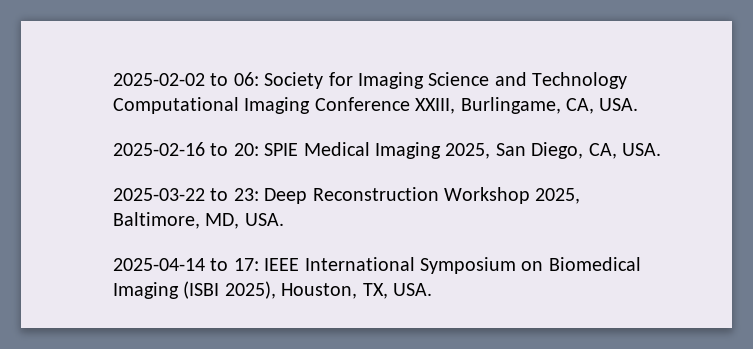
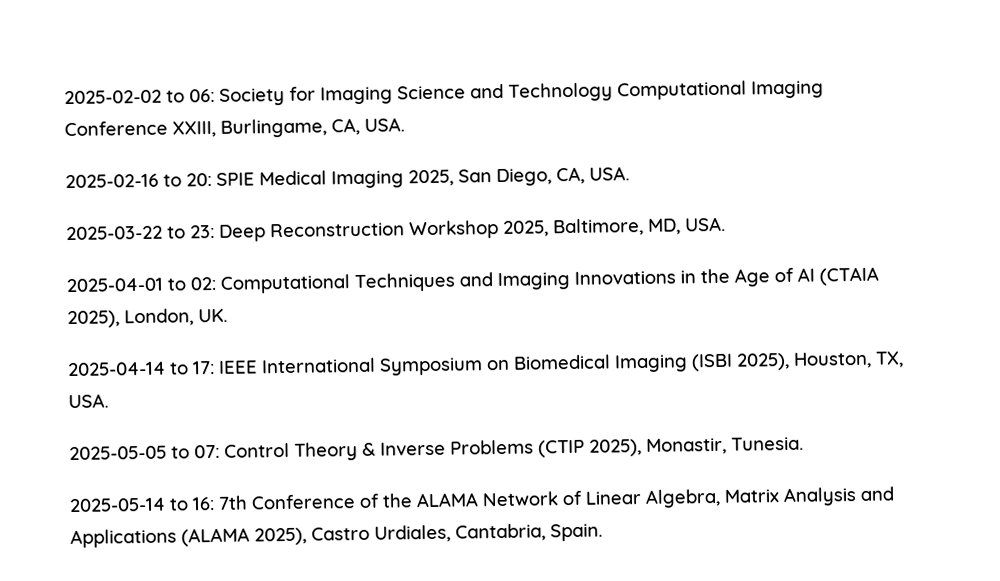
+ 2025-04-01 to 02: Computational Techniques and Imaging Innovations in the Age of AI (CTAIA 2025), London, UK.
+ 2025-05-05 to 07: Control Theory & Inverse Problems (CTIP 2025), Monastir, Tunesia.
+ 2025-05-14 to 16: 7th Conference of the ALAMA Network of Linear Algebra, Matrix Analysis and Applications (ALAMA 2025), Castro Urdiales, Cantabria, Spain.

